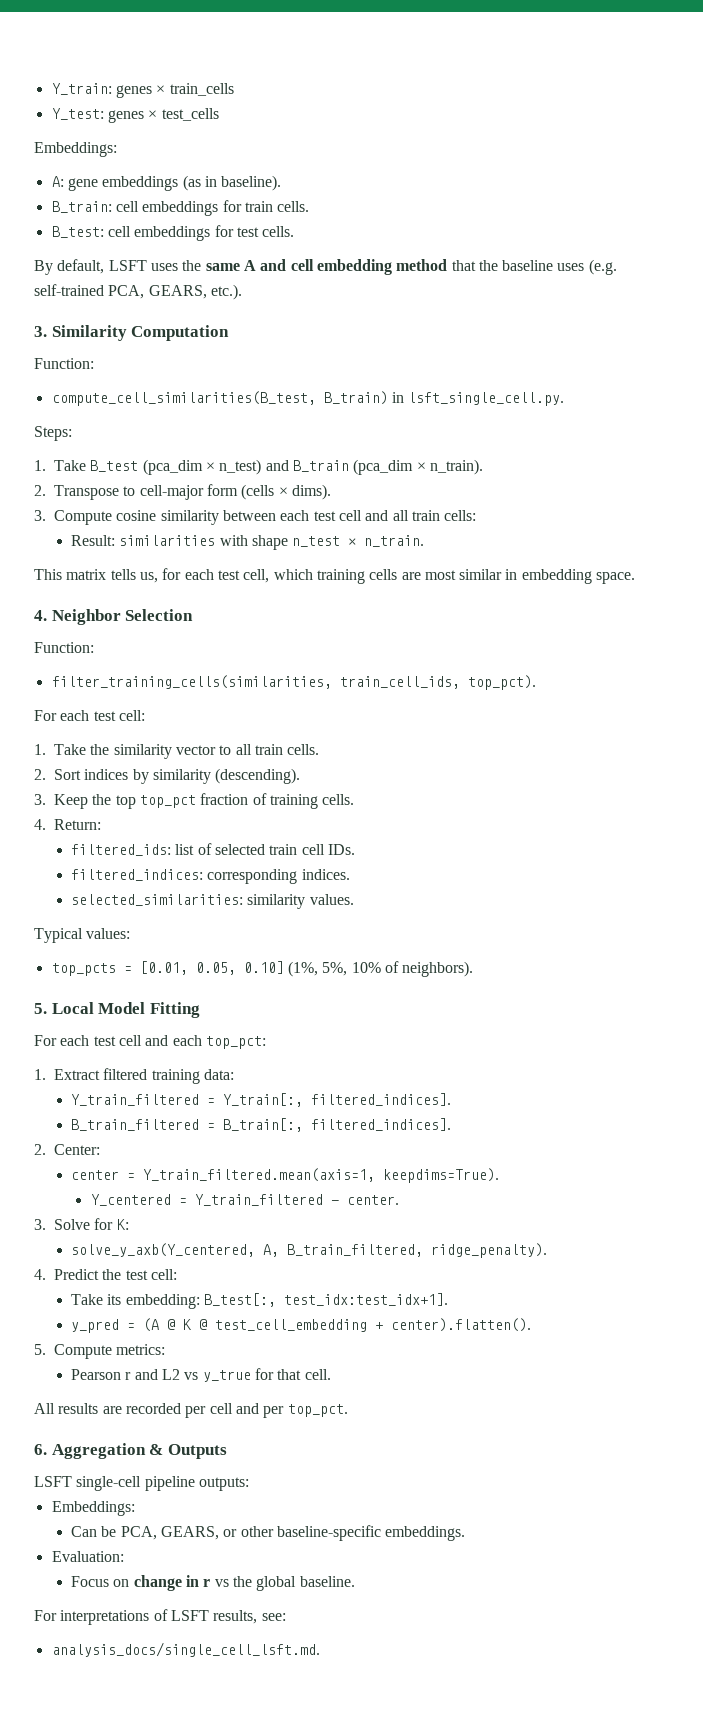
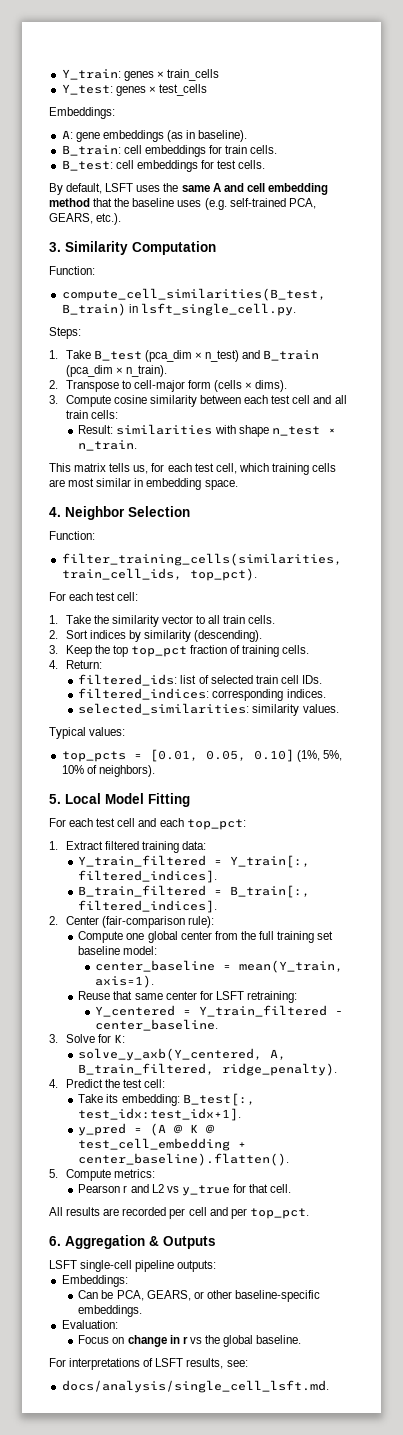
- 2. Center:
- center = Y_train_filtered.mean(axis=1, keepdims=True).
+ 2. Center (fair-comparison rule):
+ Compute one global center from the full training set baseline model:
+ center_baseline = mean(Y_train, axis=1).
+ Reuse that same center for LSFT retraining:
- Y_centered = Y_train_filtered - center.
+ Y_centered = Y_train_filtered - center_baseline.
- y_pred = (A @ K @ test_cell_embedding + center).flatten().
+ y_pred = (A @ K @ test_cell_embedding + center_baseline).flatten().
- analysis_docs/single_cell_lsft.md.
+ docs/analysis/single_cell_lsft.md.

